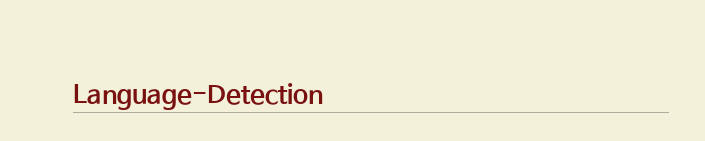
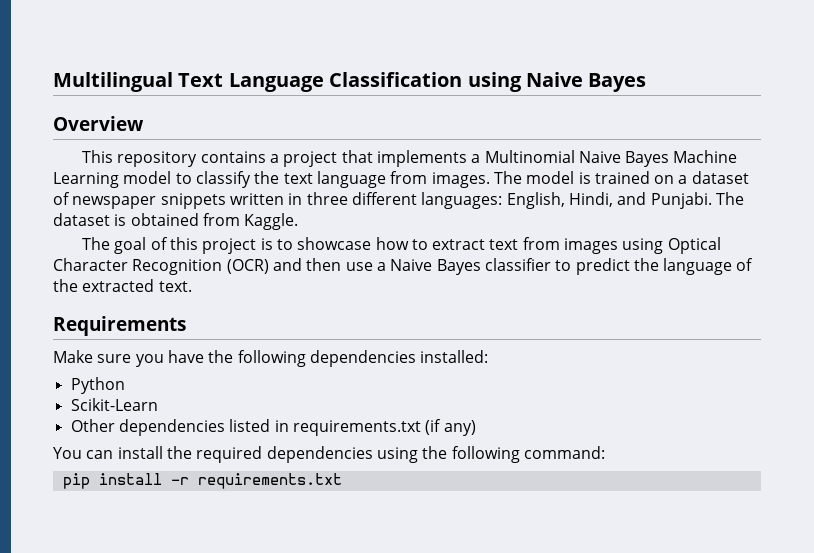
- Language-Detection
+ Multilingual Text Language Classification using Naive Bayes
+ Overview
+ This repository contains a project that implements a Multinomial Naive Bayes Machine Learning model to classify the text language from images. The model is trained on a dataset of newspaper snippets written in three different languages: English, Hindi, and Punjabi. The dataset is obtained from Kaggle.
+ The goal of this project is to showcase how to extract text from images using Optical Character Recognition (OCR) and then use a Naive Bayes classifier to predict the language of the extracted text.
+ Requirements
+ Make sure you have the following dependencies installed:
+ Python
+ Scikit-Learn
+ Other dependencies listed in requirements.txt (if any)
+ You can install the required dependencies using the following command:
+ pip install -r requirements.txt

